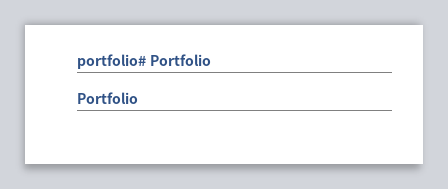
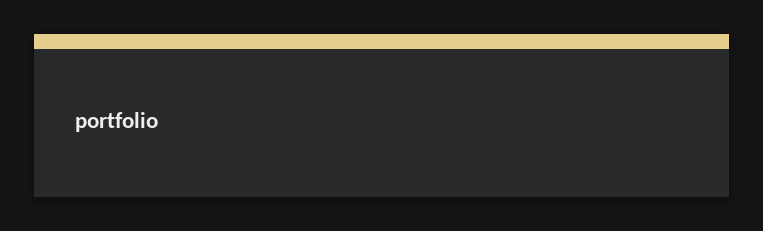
- portfolio# Portfolio
- Portfolio
+ portfolio

